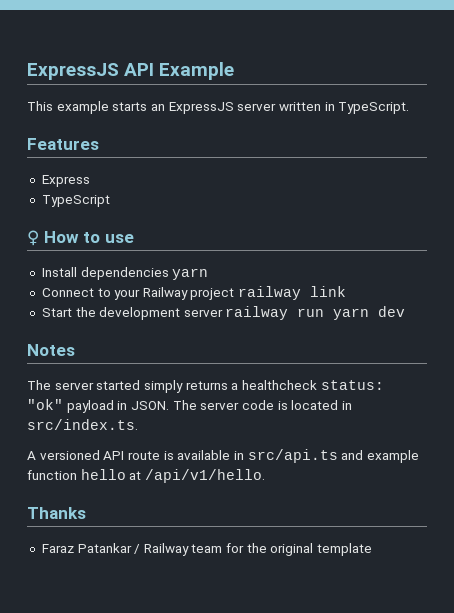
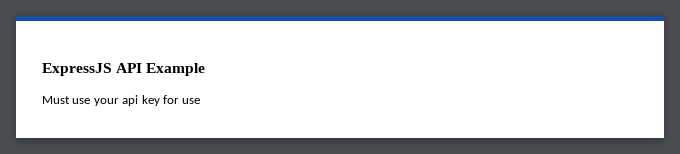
- This example starts an ExpressJS server written in TypeScript.
- Features
- Express
- TypeScript
- ♀ How to use
- Install dependencies yarn
- Connect to your Railway project railway link
- Start the development server railway run yarn dev
- Notes
- The server started simply returns a healthcheck status: "ok" payload in JSON. The server code is located in src/index.ts.
- A versioned API route is available in src/api.ts and example function hello at /api/v1/hello.
- Thanks
- Faraz Patankar / Railway team for the original template
+ Must use your api key for use

